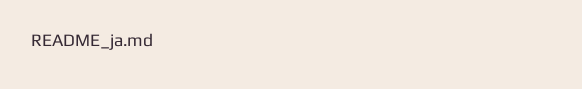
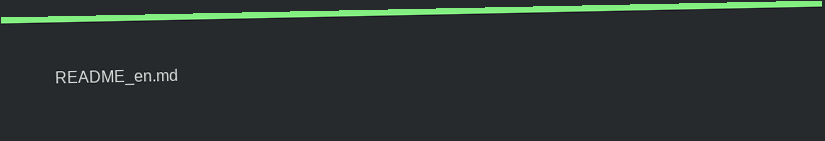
- README_ja.md
+ README_en.md

